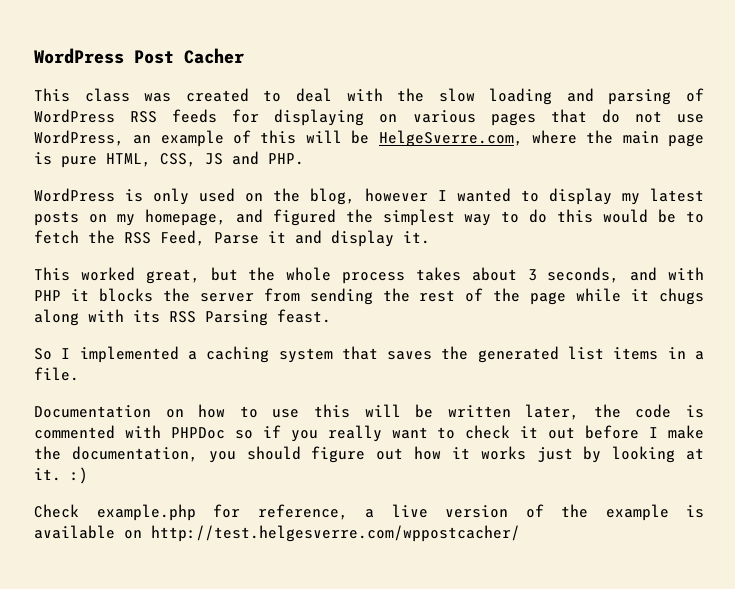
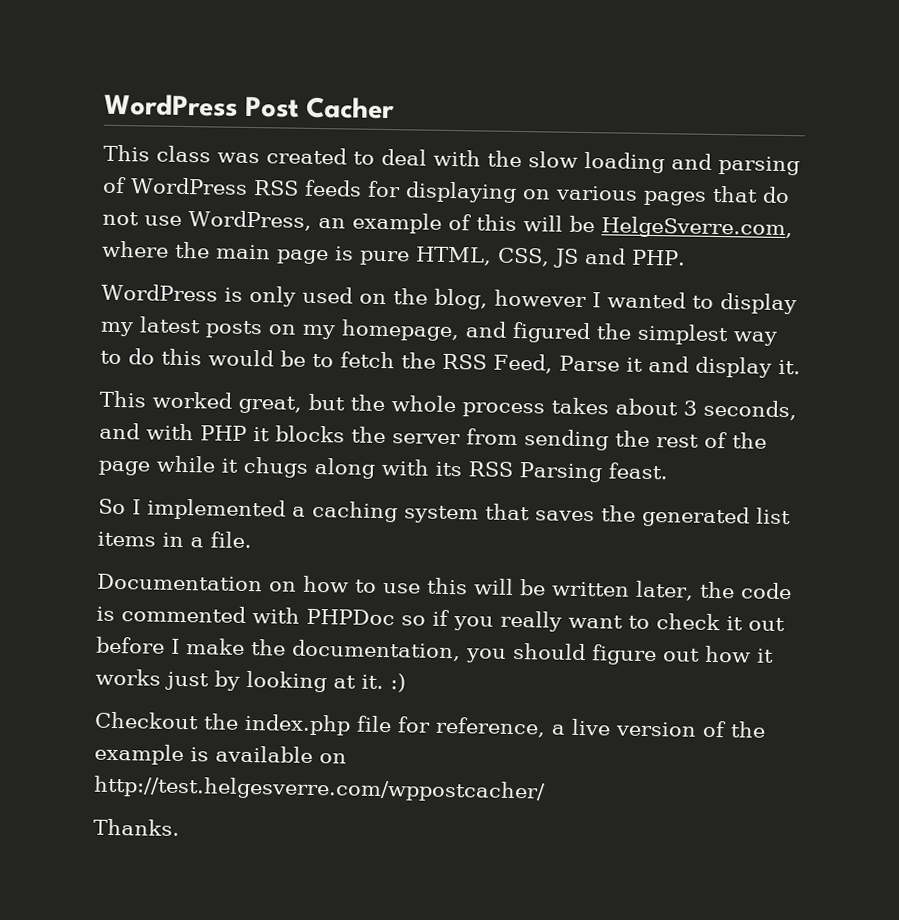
- Check example.php for reference, a live version of the example is available on http://test.helgesverre.com/wppostcacher/
+ Checkout the index.php file for reference, a live version of the example is available on http://test.helgesverre.com/wppostcacher/
+ Thanks.

